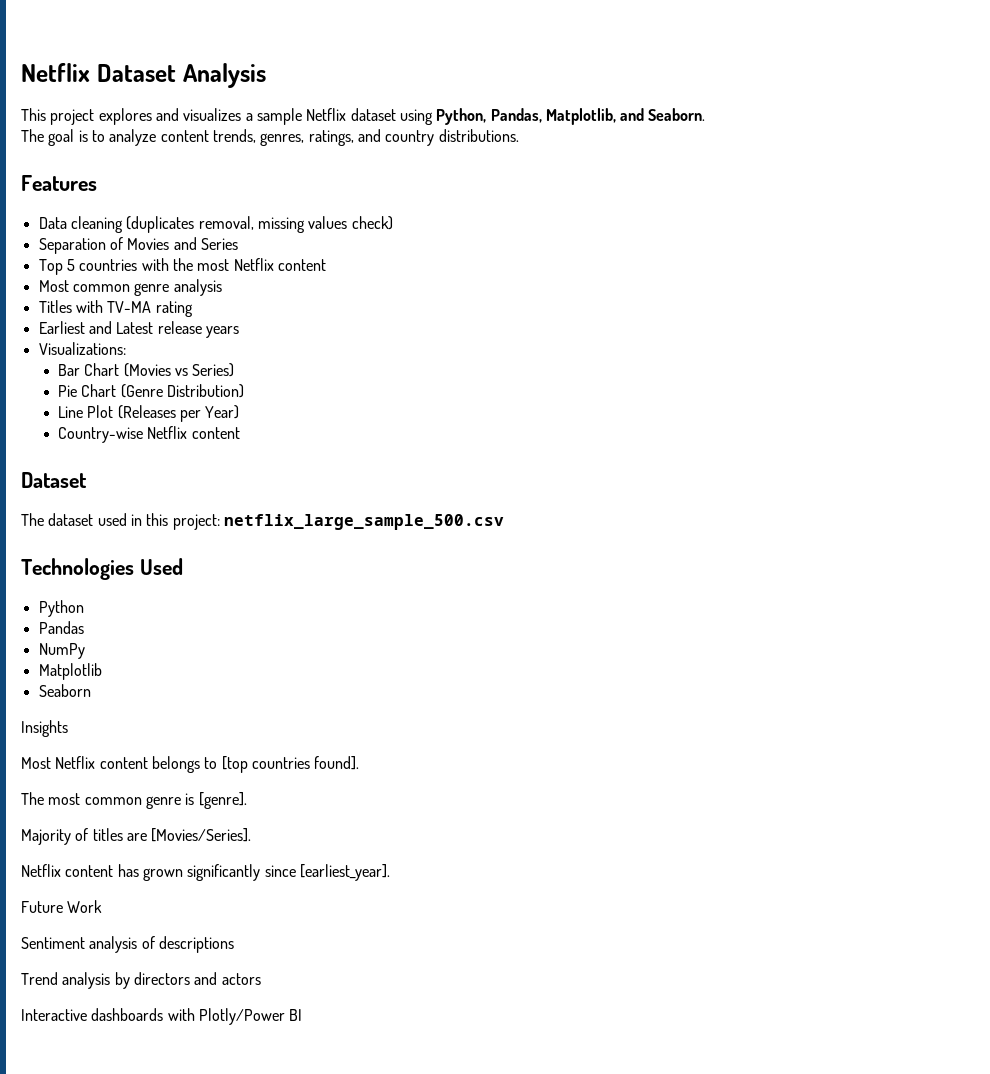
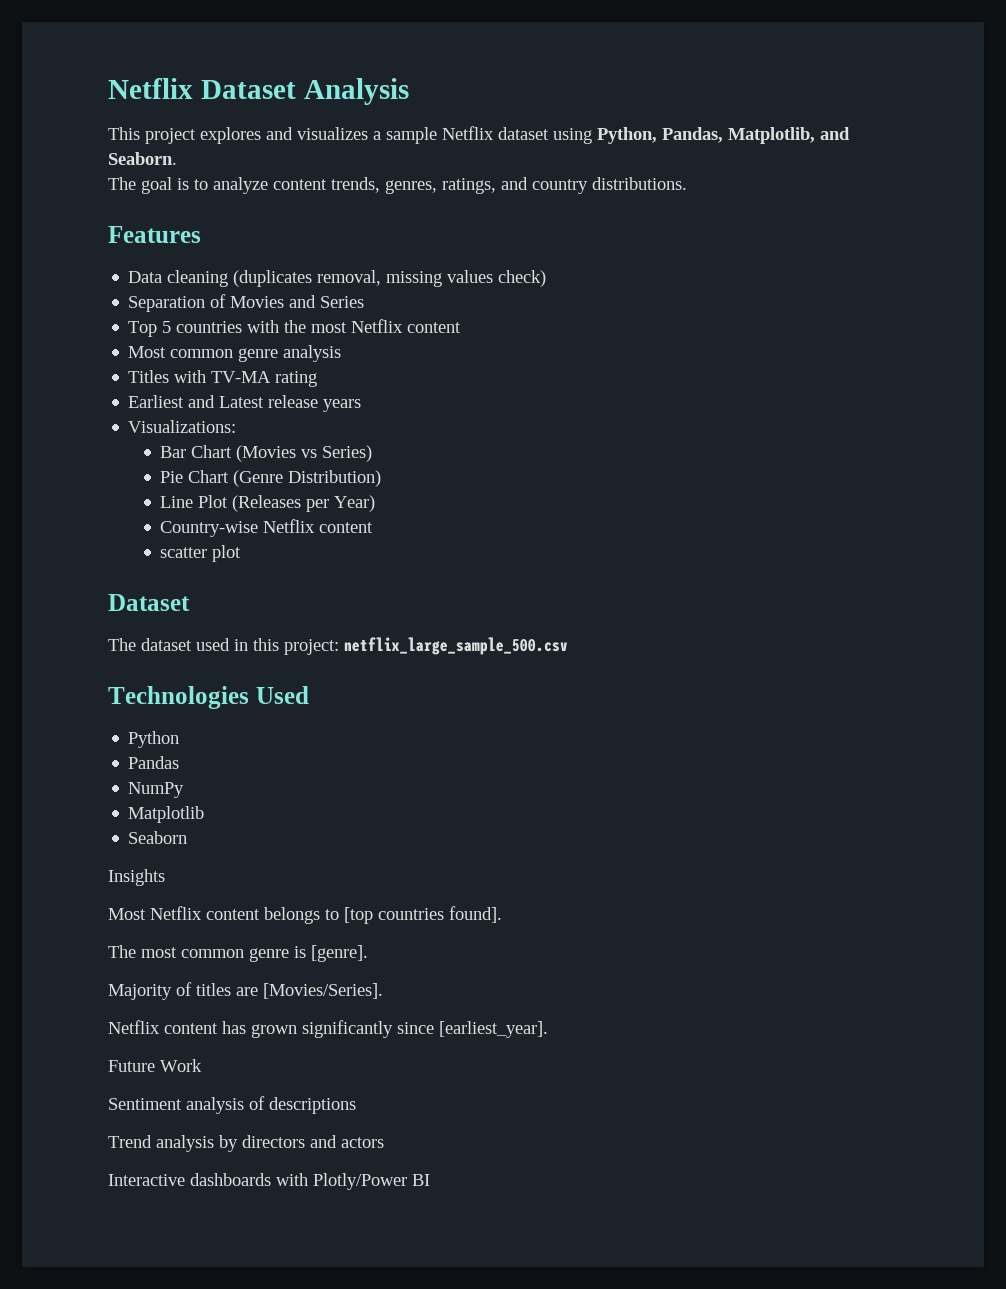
+ scatter plot

